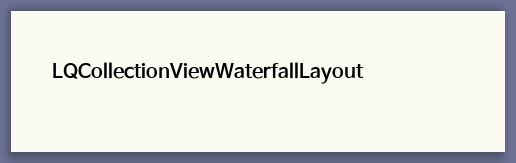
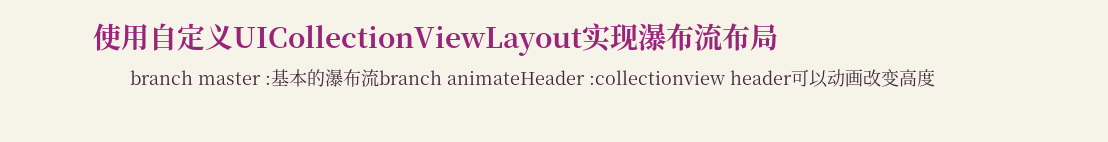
- LQCollectionViewWaterfallLayout
+ 使用自定义UICollectionViewLayout实现瀑布流布局
+ branch master :基本的瀑布流branch animateHeader :collectionview header可以动画改变高度

